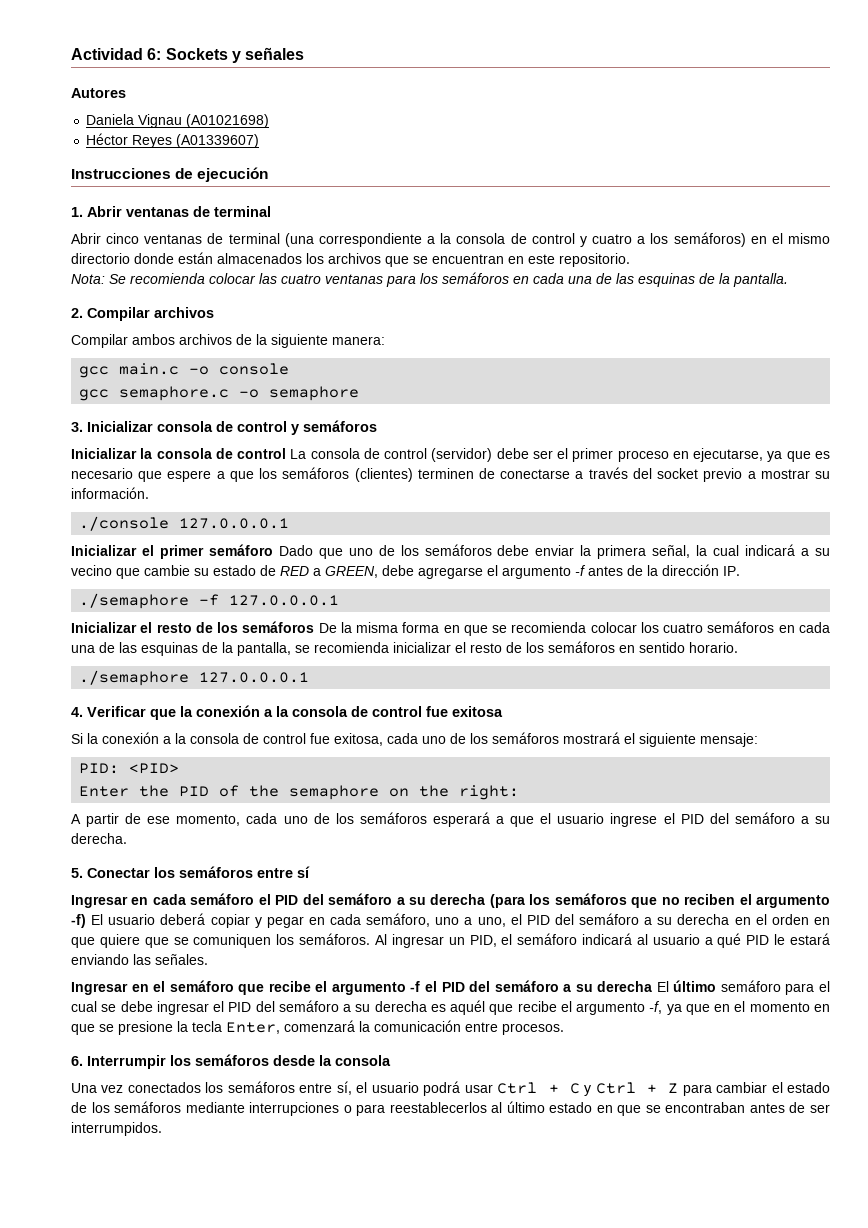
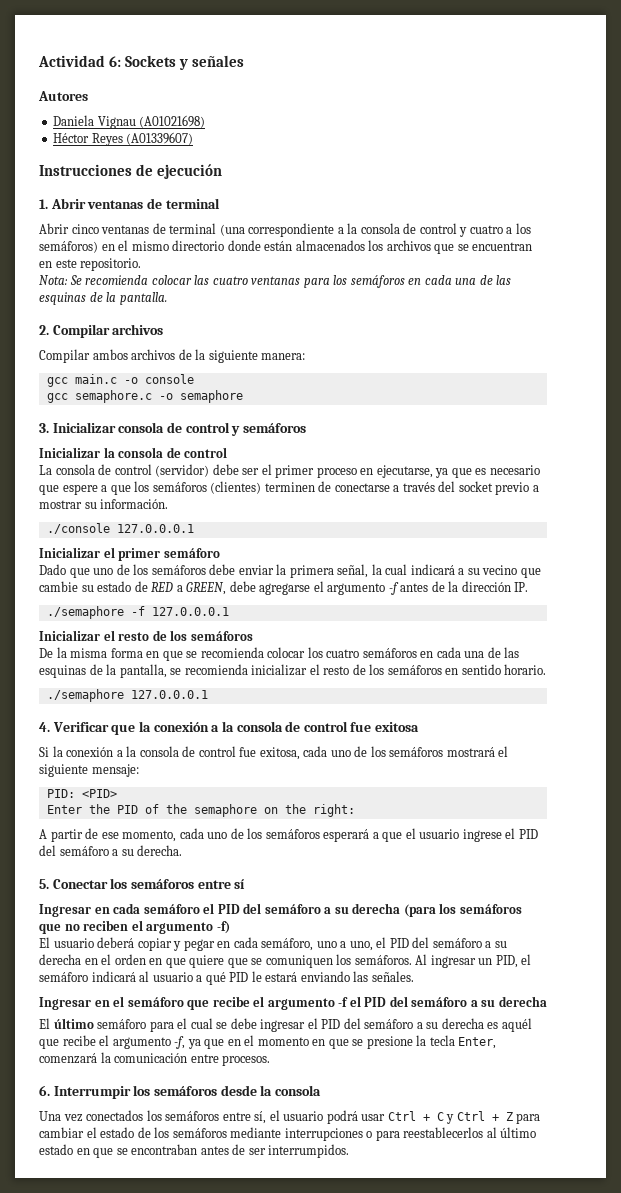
- Inicializar la consola de control La consola de control (servidor) debe ser el primer proceso en ejecutarse, ya que es necesario que espere a que los semáforos (clientes) terminen de conectarse a través del socket previo a mostrar su información.
+ Inicializar la consola de control
+ La consola de control (servidor) debe ser el primer proceso en ejecutarse, ya que es necesario que espere a que los semáforos (clientes) terminen de conectarse a través del socket previo a mostrar su información.
- Inicializar el primer semáforo Dado que uno de los semáforos debe enviar la primera señal, la cual indicará a su vecino que cambie su estado de RED a GREEN, debe agregarse el argumento -f antes de la dirección IP.
+ Inicializar el primer semáforo
+ Dado que uno de los semáforos debe enviar la primera señal, la cual indicará a su vecino que cambie su estado de RED a GREEN, debe agregarse el argumento -f antes de la dirección IP.
- Inicializar el resto de los semáforos De la misma forma en que se recomienda colocar los cuatro semáforos en cada una de las esquinas de la pantalla, se recomienda inicializar el resto de los semáforos en sentido horario.
+ Inicializar el resto de los semáforos
+ De la misma forma en que se recomienda colocar los cuatro semáforos en cada una de las esquinas de la pantalla, se recomienda inicializar el resto de los semáforos en sentido horario.
- Ingresar en cada semáforo el PID del semáforo a su derecha (para los semáforos que no reciben el argumento -f) El usuario deberá copiar y pegar en cada semáforo, uno a uno, el PID del semáforo a su derecha en el orden en que quiere que se comuniquen los semáforos.
+ Ingresar en cada semáforo el PID del semáforo a su derecha (para los semáforos que no reciben el argumento -f)
+ El usuario deberá copiar y pegar en cada semáforo, uno a uno, el PID del semáforo a su derecha en el orden en que quiere que se comuniquen los semáforos.
- Ingresar en el semáforo que recibe el argumento -f el PID del semáforo a su derecha El último semáforo para el cual se debe ingresar el PID del semáforo a su derecha es aquél que recibe el argumento -f, ya que en el momento en que se presione la tecla Enter, comenzará la comunicación entre procesos.
+ Ingresar en el semáforo que recibe el argumento -f el PID del semáforo a su derecha
+ El último semáforo para el cual se debe ingresar el PID del semáforo a su derecha es aquél que recibe el argumento -f, ya que en el momento en que se presione la tecla Enter, comenzará la comunicación entre procesos.

